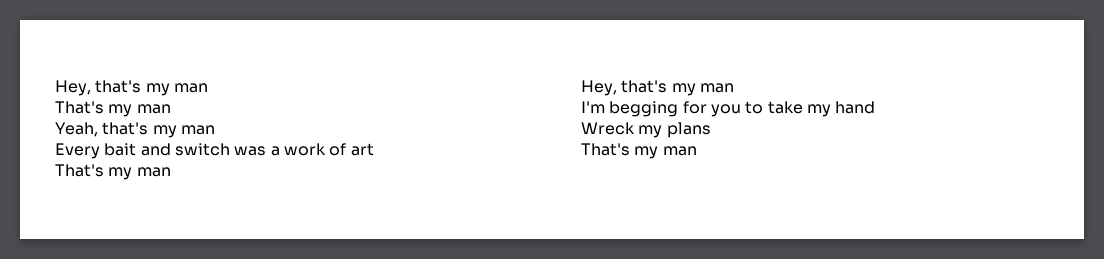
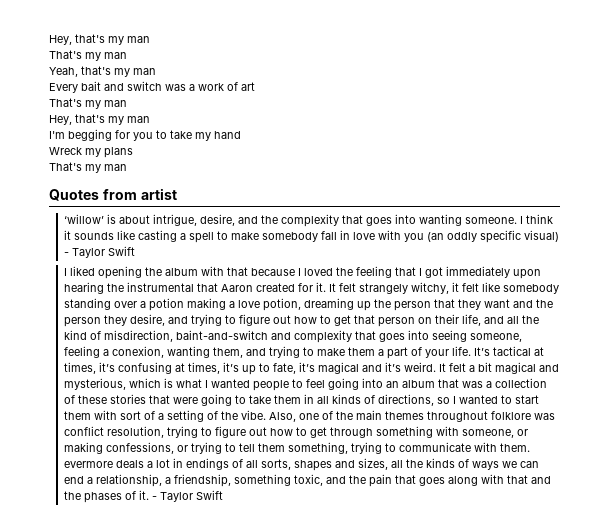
+ Quotes from artist
+ ‘willow’ is about intrigue, desire, and the complexity that goes into wanting someone. I think it sounds like casting a spell to make somebody fall in love with you (an oddly specific visual) - Taylor Swift
+ I liked opening the album with that because I loved the feeling that I got immediately upon hearing the instrumental that Aaron created for it. It felt strangely witchy, it felt like somebody standing over a potion making a love potion, dreaming up the person that they want and the person they desire, and trying to figure out how to get that person on their life, and all the kind of misdirection, baint-and-switch and complexity that goes into seeing someone, feeling a conexion, wanting them, and trying to make them a part of your life. It’s tactical at times, it’s confusing at times, it’s up to fate, it’s magical and it’s weird. It felt a bit magical and mysterious, which is what I wanted people to feel going into an album that was a collection of these stories that were going to take them in all kinds of directions, so I wanted to start them with sort of a setting of the vibe. Also, one of the main themes throughout folklore was conflict resolution, trying to figure out how to get through something with someone, or making confessions, or trying to tell them something, trying to communicate with them. evermore deals a lot in endings of all sorts, shapes and sizes, all the kinds of ways we can end a relationship, a friendship, something toxic, and the pain that goes along with that and the phases of it. - Taylor Swift

